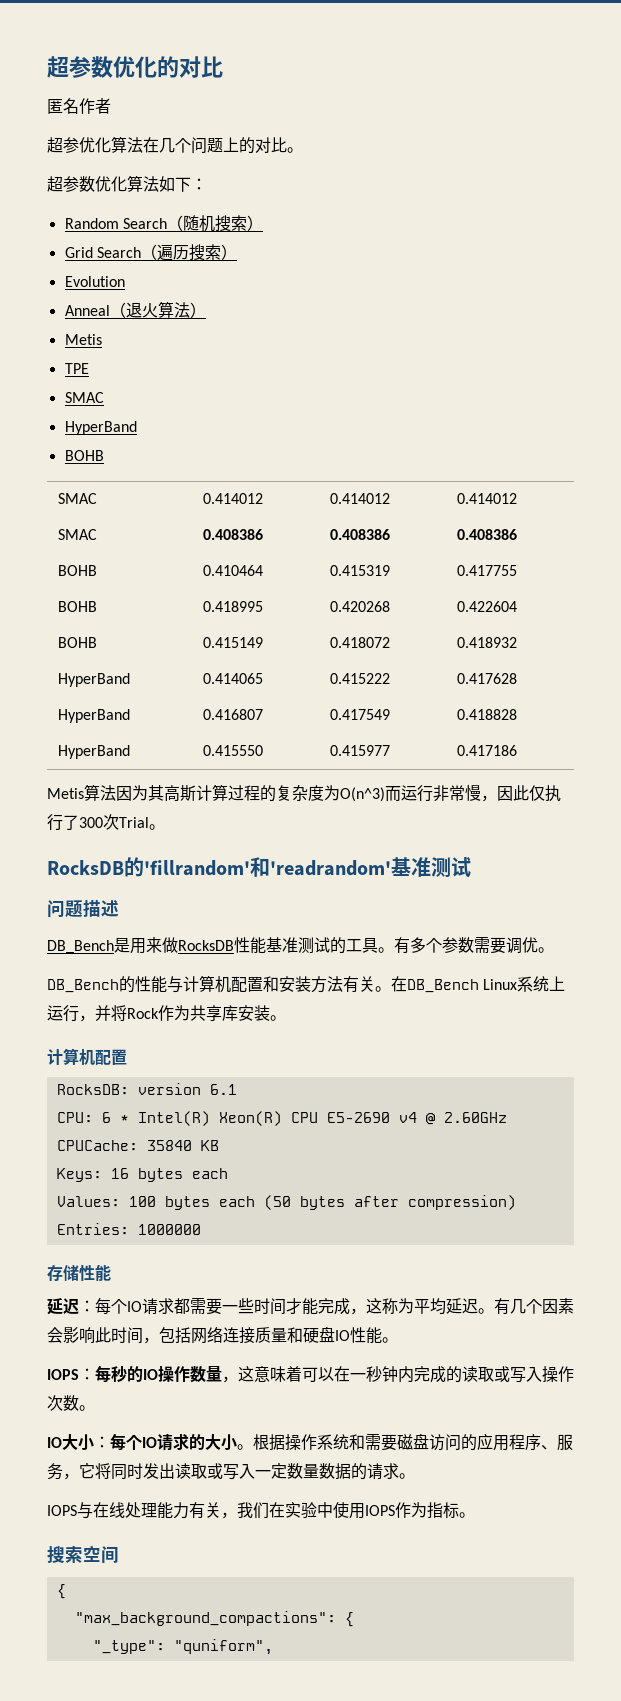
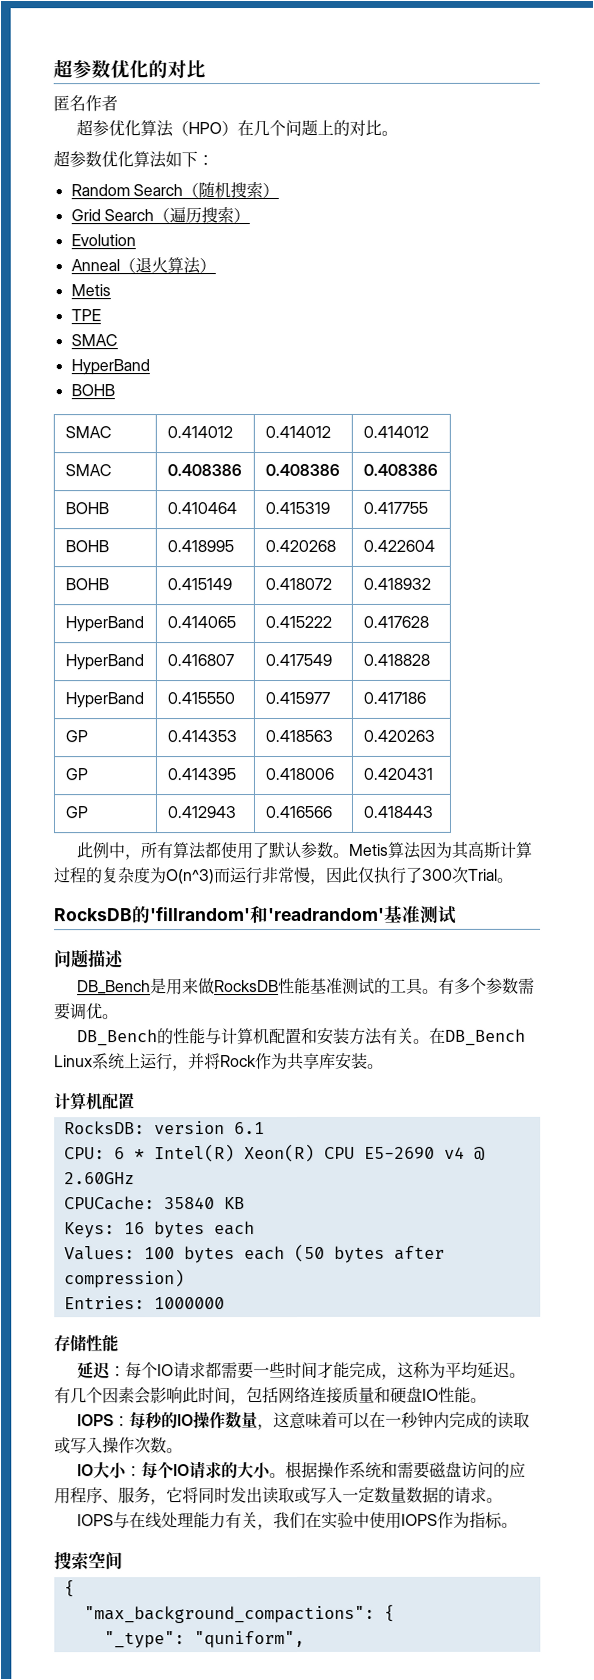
- 超参优化算法在几个问题上的对比。
+ 超参优化算法（HPO）在几个问题上的对比。
+ GP | 0.414353 | 0.418563 | 0.420263
+ GP | 0.414395 | 0.418006 | 0.420431
+ GP | 0.412943 | 0.416566 | 0.418443
+ 此例中，所有算法都使用了默认参数。

